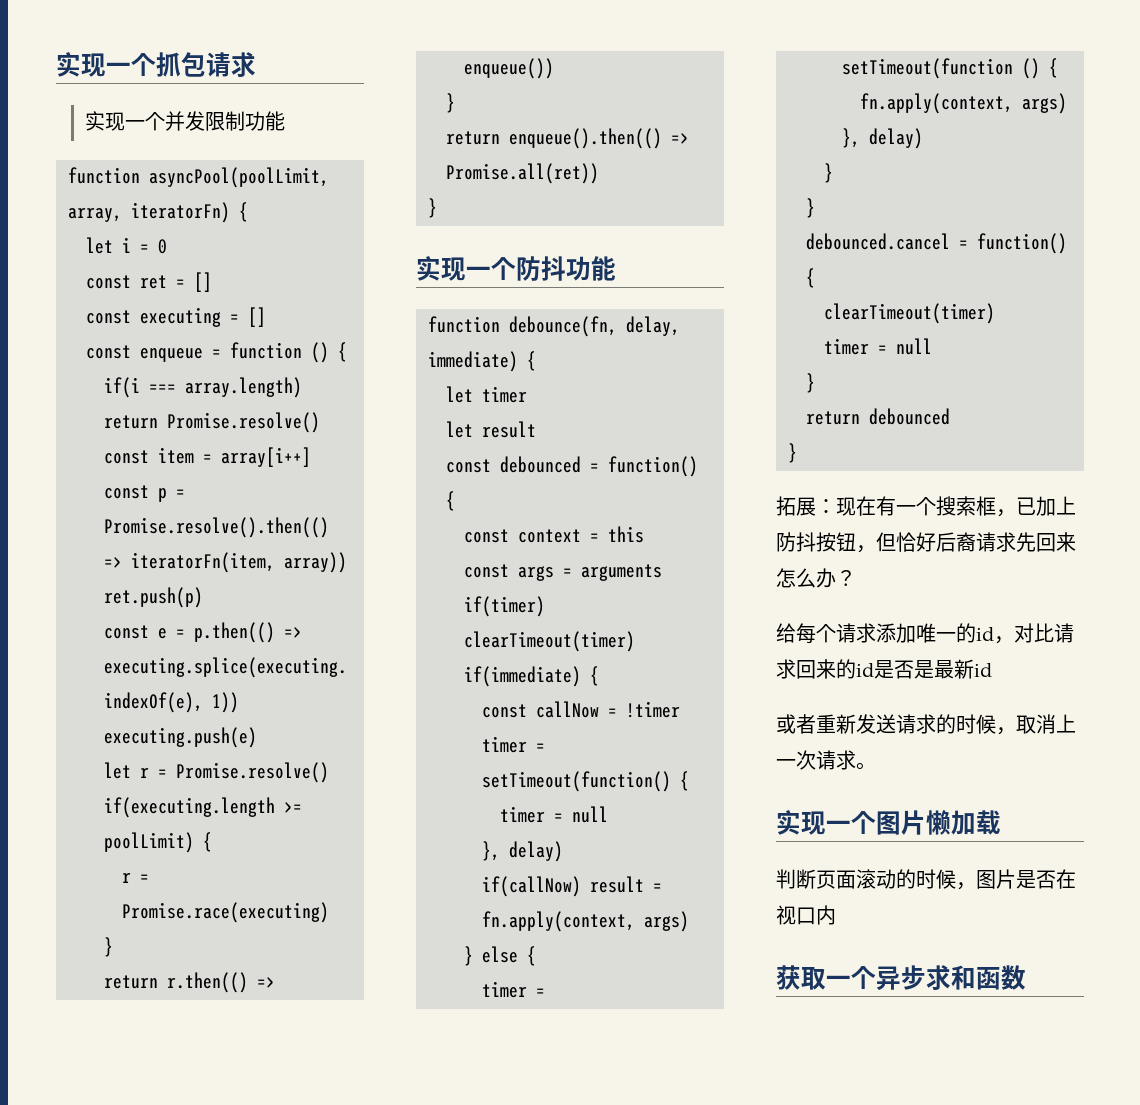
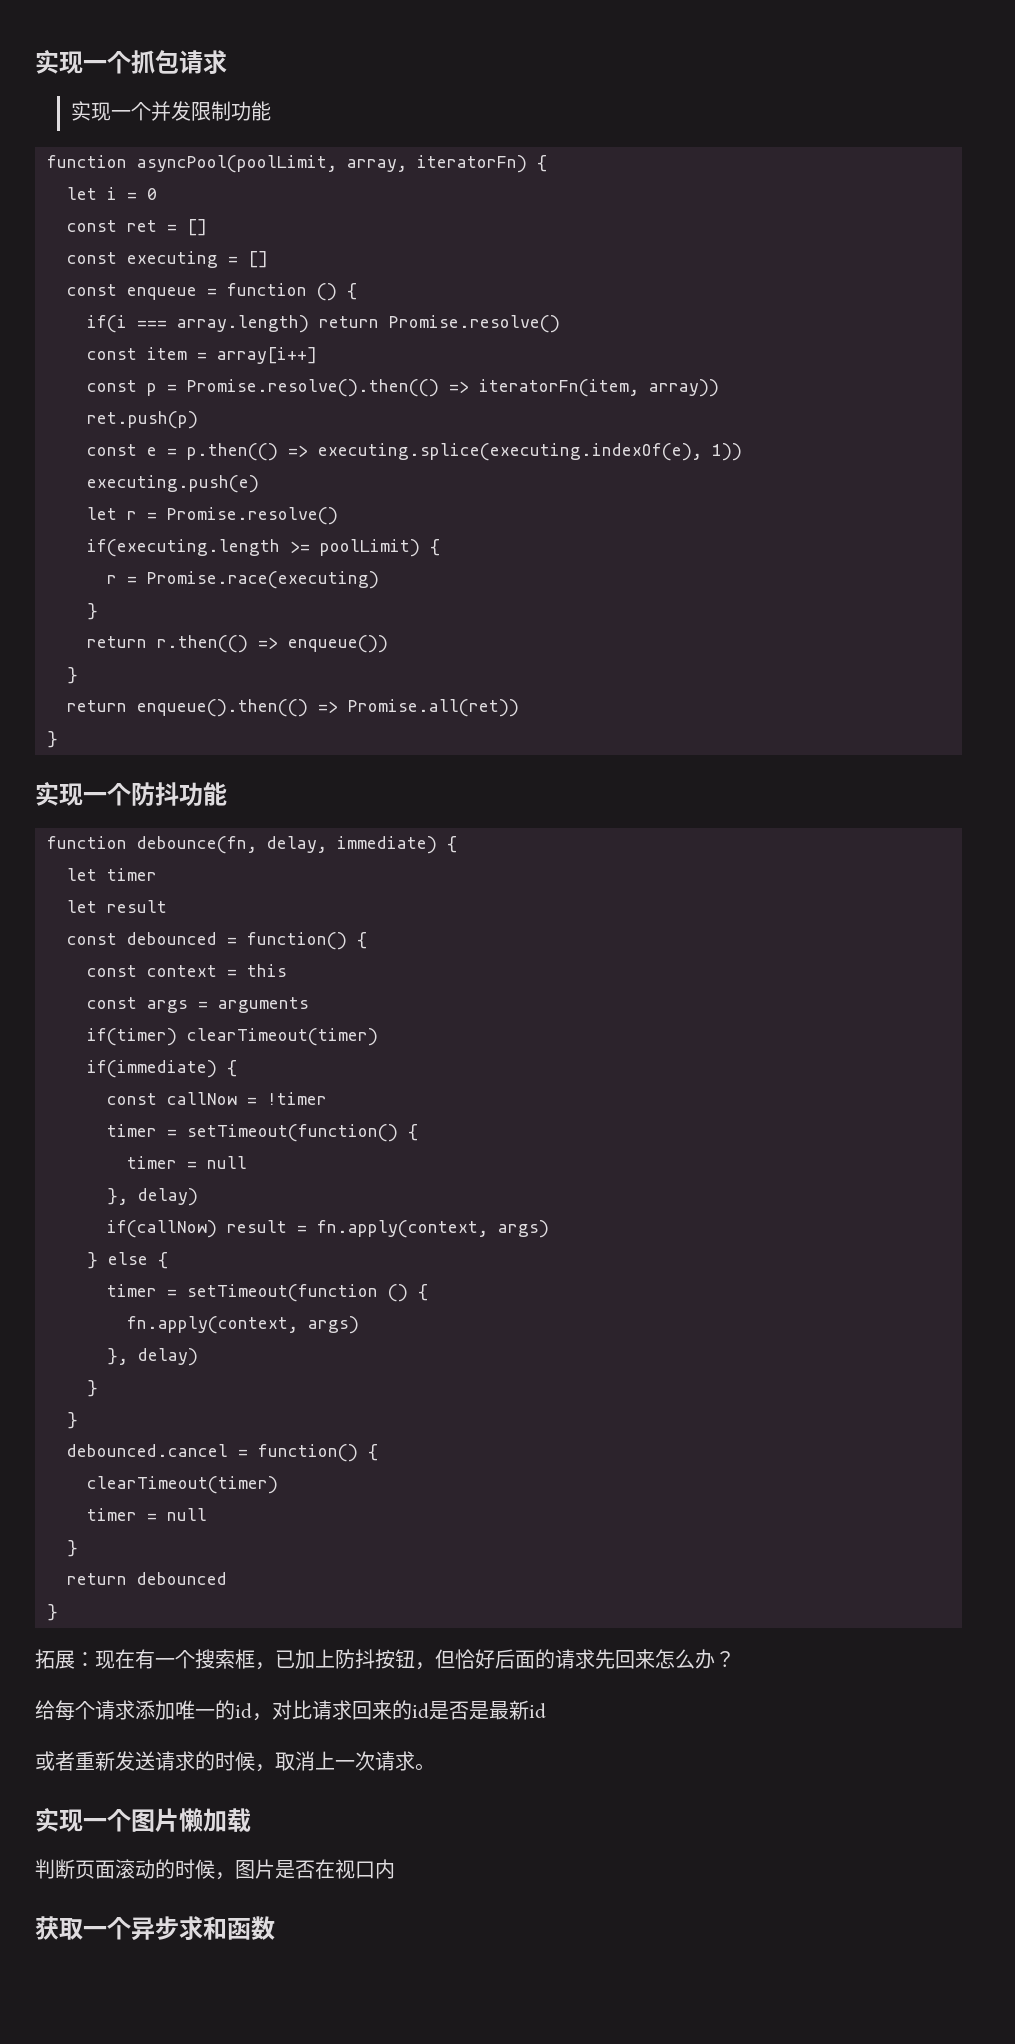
- 拓展：现在有一个搜索框，已加上防抖按钮，但恰好后裔请求先回来怎么办？
+ 拓展：现在有一个搜索框，已加上防抖按钮，但恰好后面的请求先回来怎么办？

